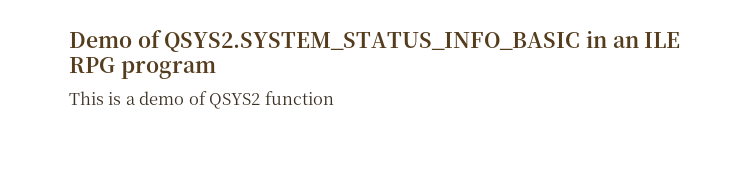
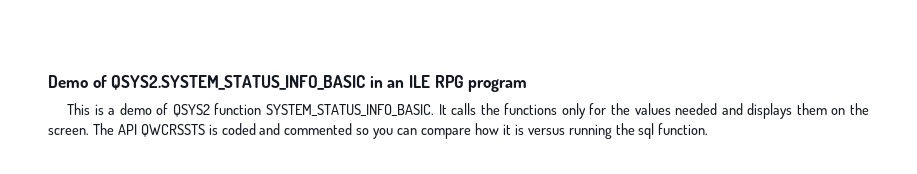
- This is a demo of QSYS2 function
+ This is a demo of QSYS2 function SYSTEM_STATUS_INFO_BASIC. It calls the functions only for the values needed and displays them on the screen. The API QWCRSSTS is coded and commented so you can compare how it is versus running the sql function.

